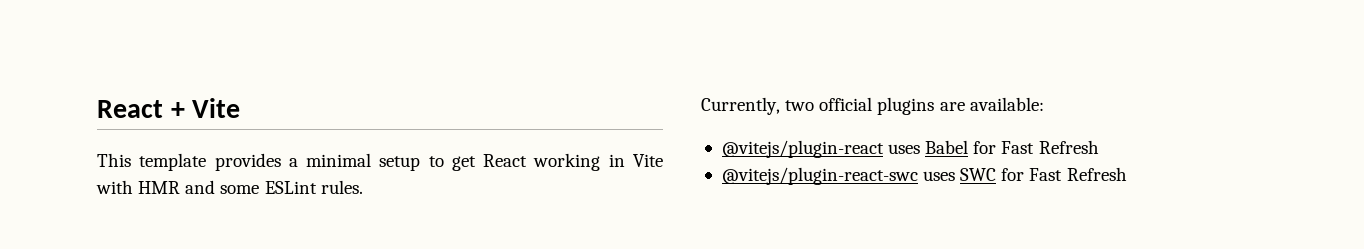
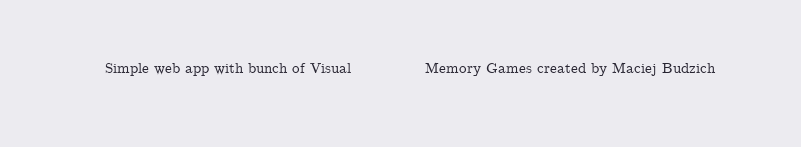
- React + Vite
- This template provides a minimal setup to get React working in Vite with HMR and some ESLint rules.
- Currently, two official plugins are available:
- @vitejs/plugin-react uses Babel for Fast Refresh
- @vitejs/plugin-react-swc uses SWC for Fast Refresh
+ Simple web app with bunch of Visual Memory Games created by Maciej Budzich

